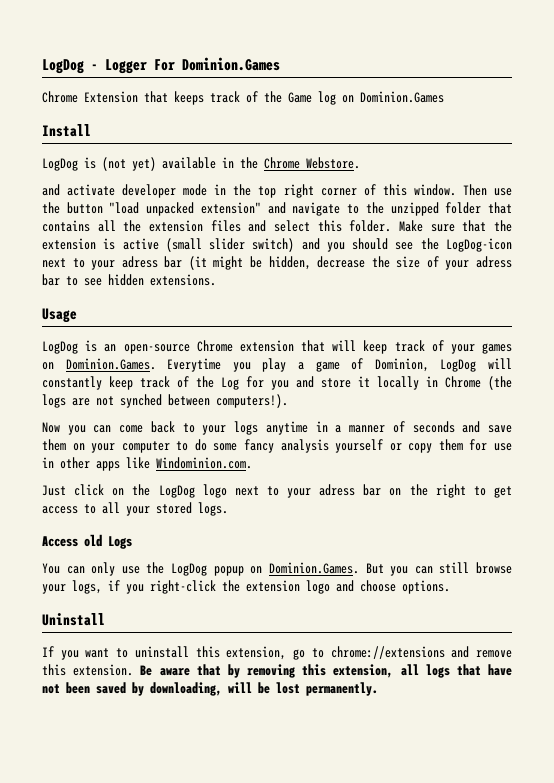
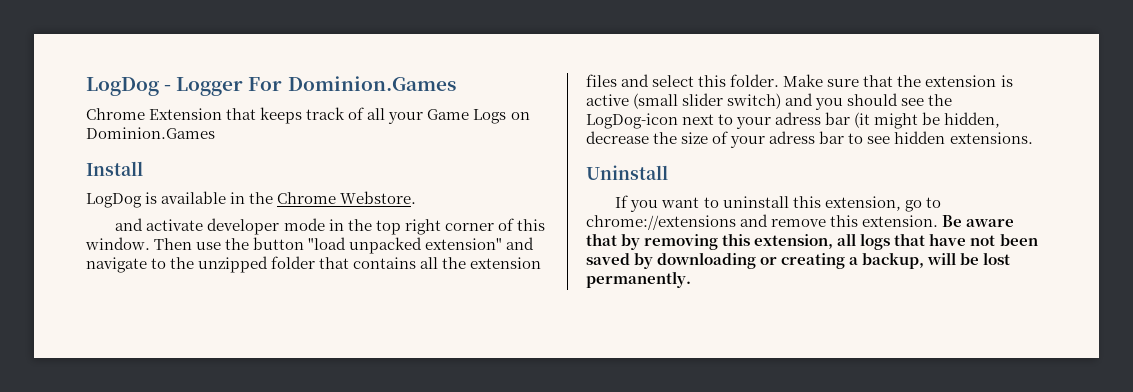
- Chrome Extension that keeps track of the Game log on Dominion.Games
+ Chrome Extension that keeps track of all your Game Logs on Dominion.Games
- LogDog is (not yet) available in the Chrome Webstore.
+ LogDog is available in the Chrome Webstore.
- Usage
- LogDog is an open-source Chrome extension that will keep track of your games on Dominion.Games. Everytime you play a game of Dominion, LogDog will constantly keep track of the Log for you and store it locally in Chrome (the logs are not synched between computers!).
- Now you can come back to your logs anytime in a manner of seconds and save them on your computer to do some fancy analysis yourself or copy them for use in other apps like Windominion.com.
- Just click on the LogDog logo next to your adress bar on the right to get access to all your stored logs.
- Access old Logs
- You can only use the LogDog popup on Dominion.Games. But you can still browse your logs, if you right-click the extension logo and choose options.
- Be aware that by removing this extension, all logs that have not been saved by downloading, will be lost permanently.
+ Be aware that by removing this extension, all logs that have not been saved by downloading or creating a backup, will be lost permanently.

